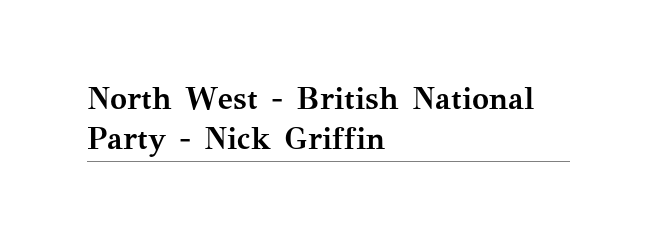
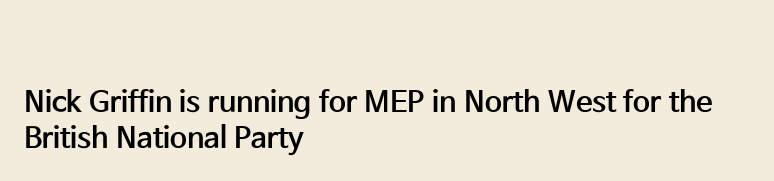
- North West - British National Party - Nick Griffin
+ Nick Griffin is running for MEP in North West for the British National Party

